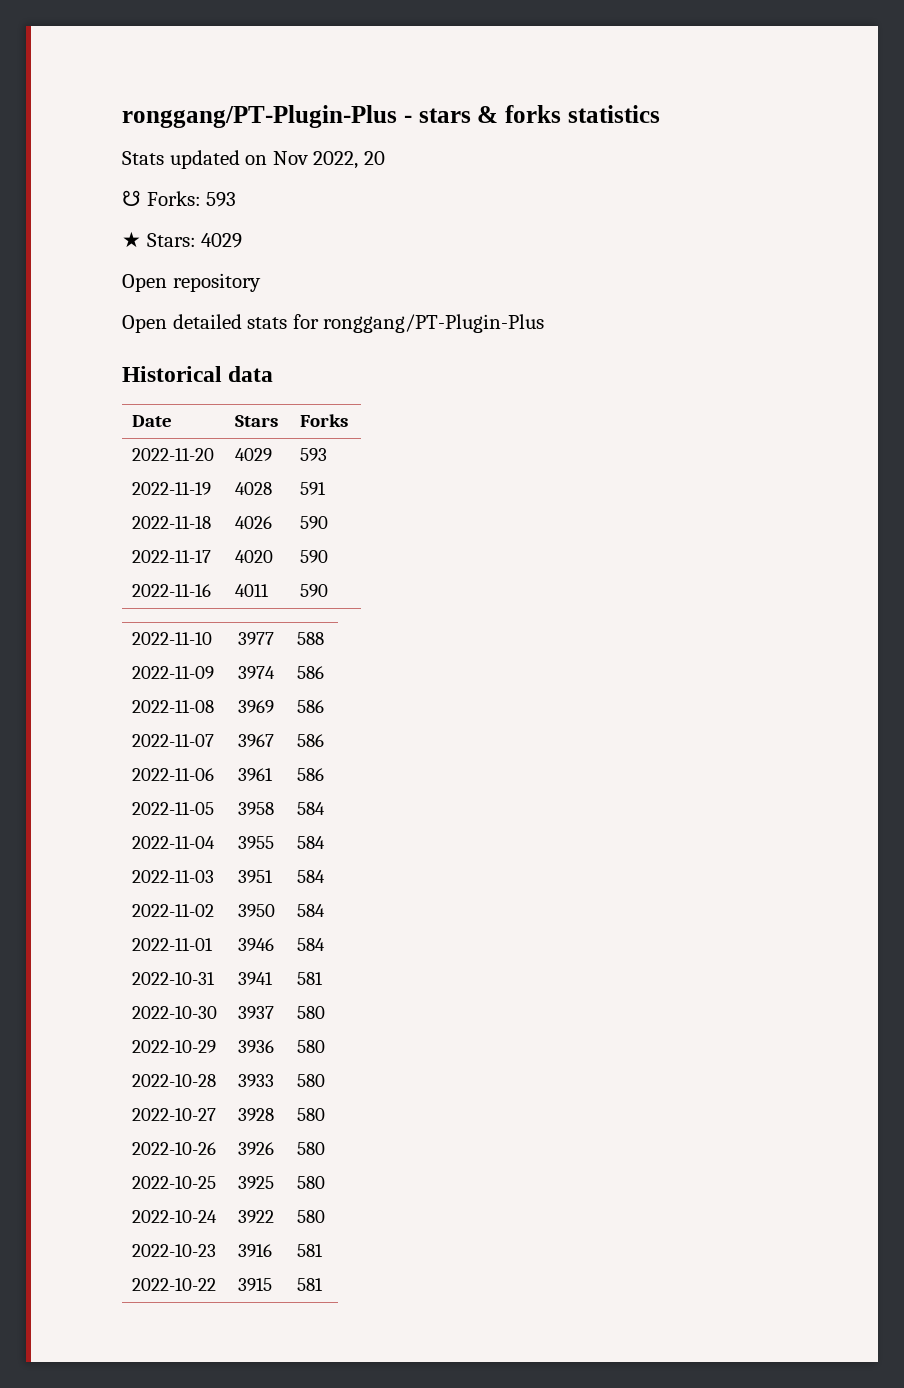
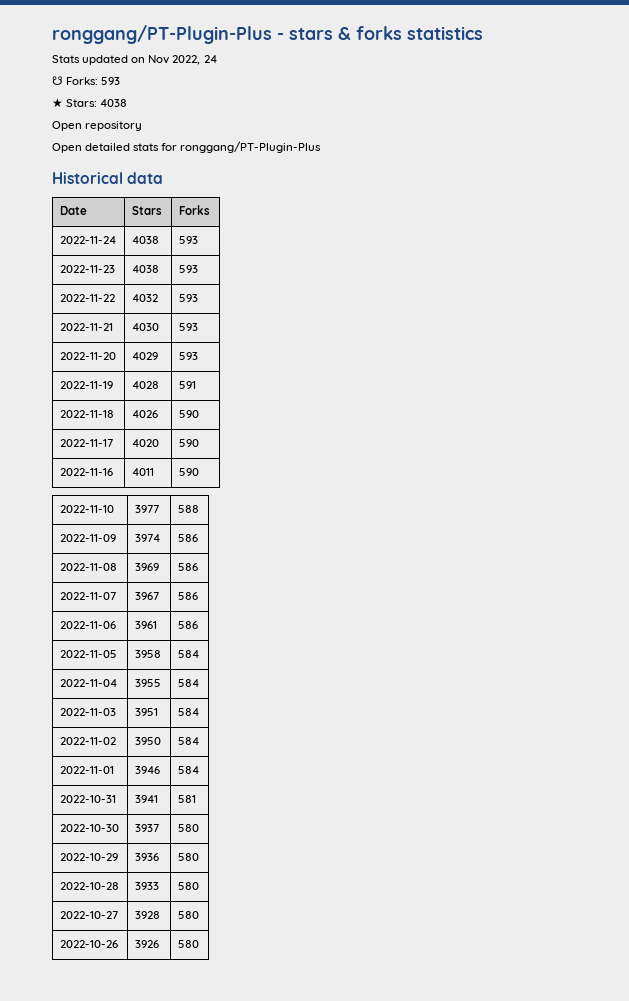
- Stats updated on Nov 2022, 20
+ Stats updated on Nov 2022, 24
- ★ Stars: 4029
+ ★ Stars: 4038
+ 2022-11-24 | 4038 | 593
+ 2022-11-23 | 4038 | 593
+ 2022-11-22 | 4032 | 593
+ 2022-11-21 | 4030 | 593
- 2022-10-25 | 3925 | 580
- 2022-10-24 | 3922 | 580
- 2022-10-23 | 3916 | 581
- 2022-10-22 | 3915 | 581

